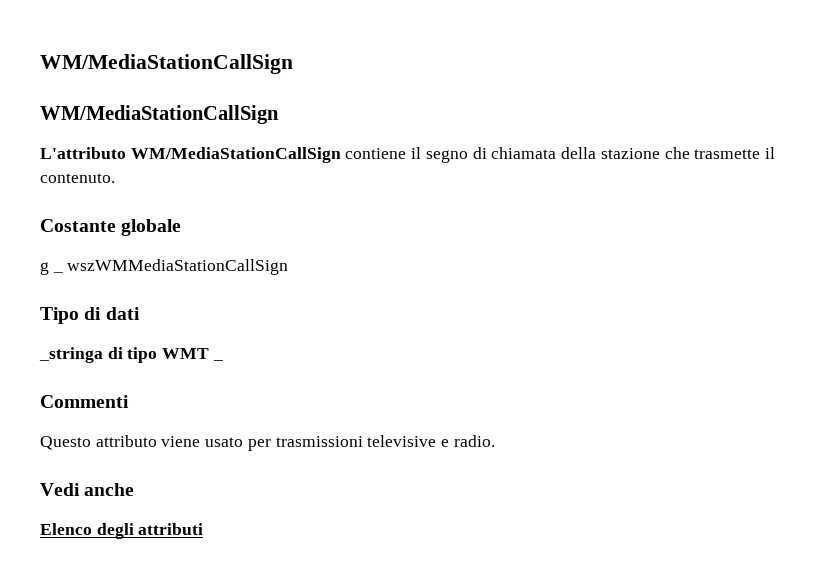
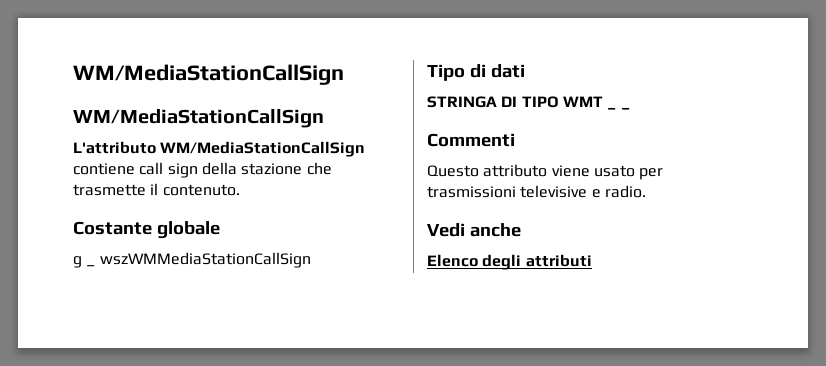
- L'attributo WM/MediaStationCallSign contiene il segno di chiamata della stazione che trasmette il contenuto.
+ L'attributo WM/MediaStationCallSign contiene call sign della stazione che trasmette il contenuto.
- _stringa di tipo WMT _
+ STRINGA DI TIPO WMT _ _

